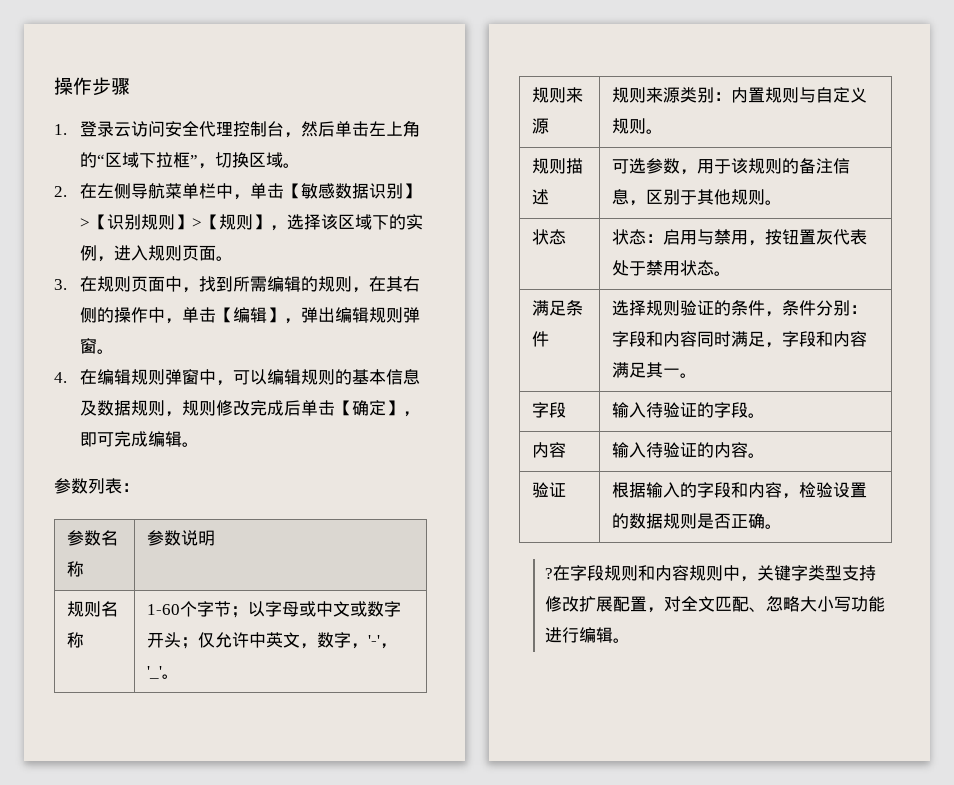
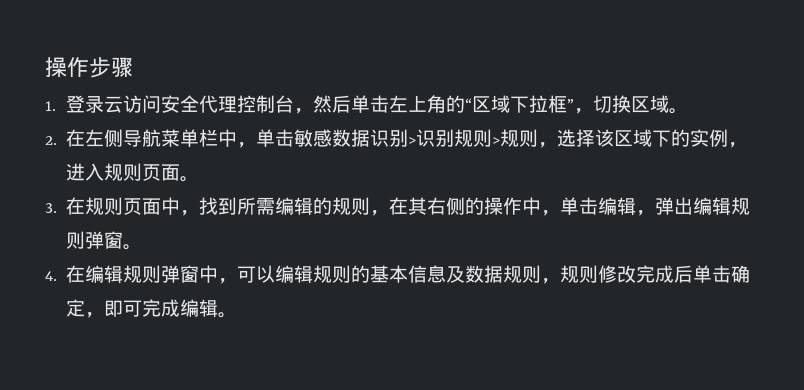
- 2.在左侧导航菜单栏中，单击【敏感数据识别】>【识别规则】>【规则】，选择该区域下的实例，进入规则页面。
+ 2.在左侧导航菜单栏中，单击敏感数据识别>识别规则>规则，选择该区域下的实例，进入规则页面。
- 3.在规则页面中，找到所需编辑的规则，在其右侧的操作中，单击【编辑】，弹出编辑规则弹窗。
+ 3.在规则页面中，找到所需编辑的规则，在其右侧的操作中，单击编辑，弹出编辑规则弹窗。
- 4.在编辑规则弹窗中，可以编辑规则的基本信息及数据规则，规则修改完成后单击【确定】，即可完成编辑。
+ 4.在编辑规则弹窗中，可以编辑规则的基本信息及数据规则，规则修改完成后单击确定，即可完成编辑。
- 参数列表：
- 参数名称 | 参数说明
- 规则名称 | 1-60个字节；以字母或中文或数字开头；仅允许中英文，数字，'-'，'_'。
- 规则来源 | 规则来源类别：内置规则与自定义规则。
- 规则描述 | 可选参数，用于该规则的备注信息，区别于其他规则。
- 状态 | 状态：启用与禁用，按钮置灰代表处于禁用状态。
- 满足条件 | 选择规则验证的条件，条件分别：字段和内容同时满足，字段和内容满足其一。
- 字段 | 输入待验证的字段。
- 内容 | 输入待验证的内容。
- 验证 | 根据输入的字段和内容，检验设置的数据规则是否正确。
- ?在字段规则和内容规则中，关键字类型支持修改扩展配置，对全文匹配、忽略大小写功能进行编辑。

